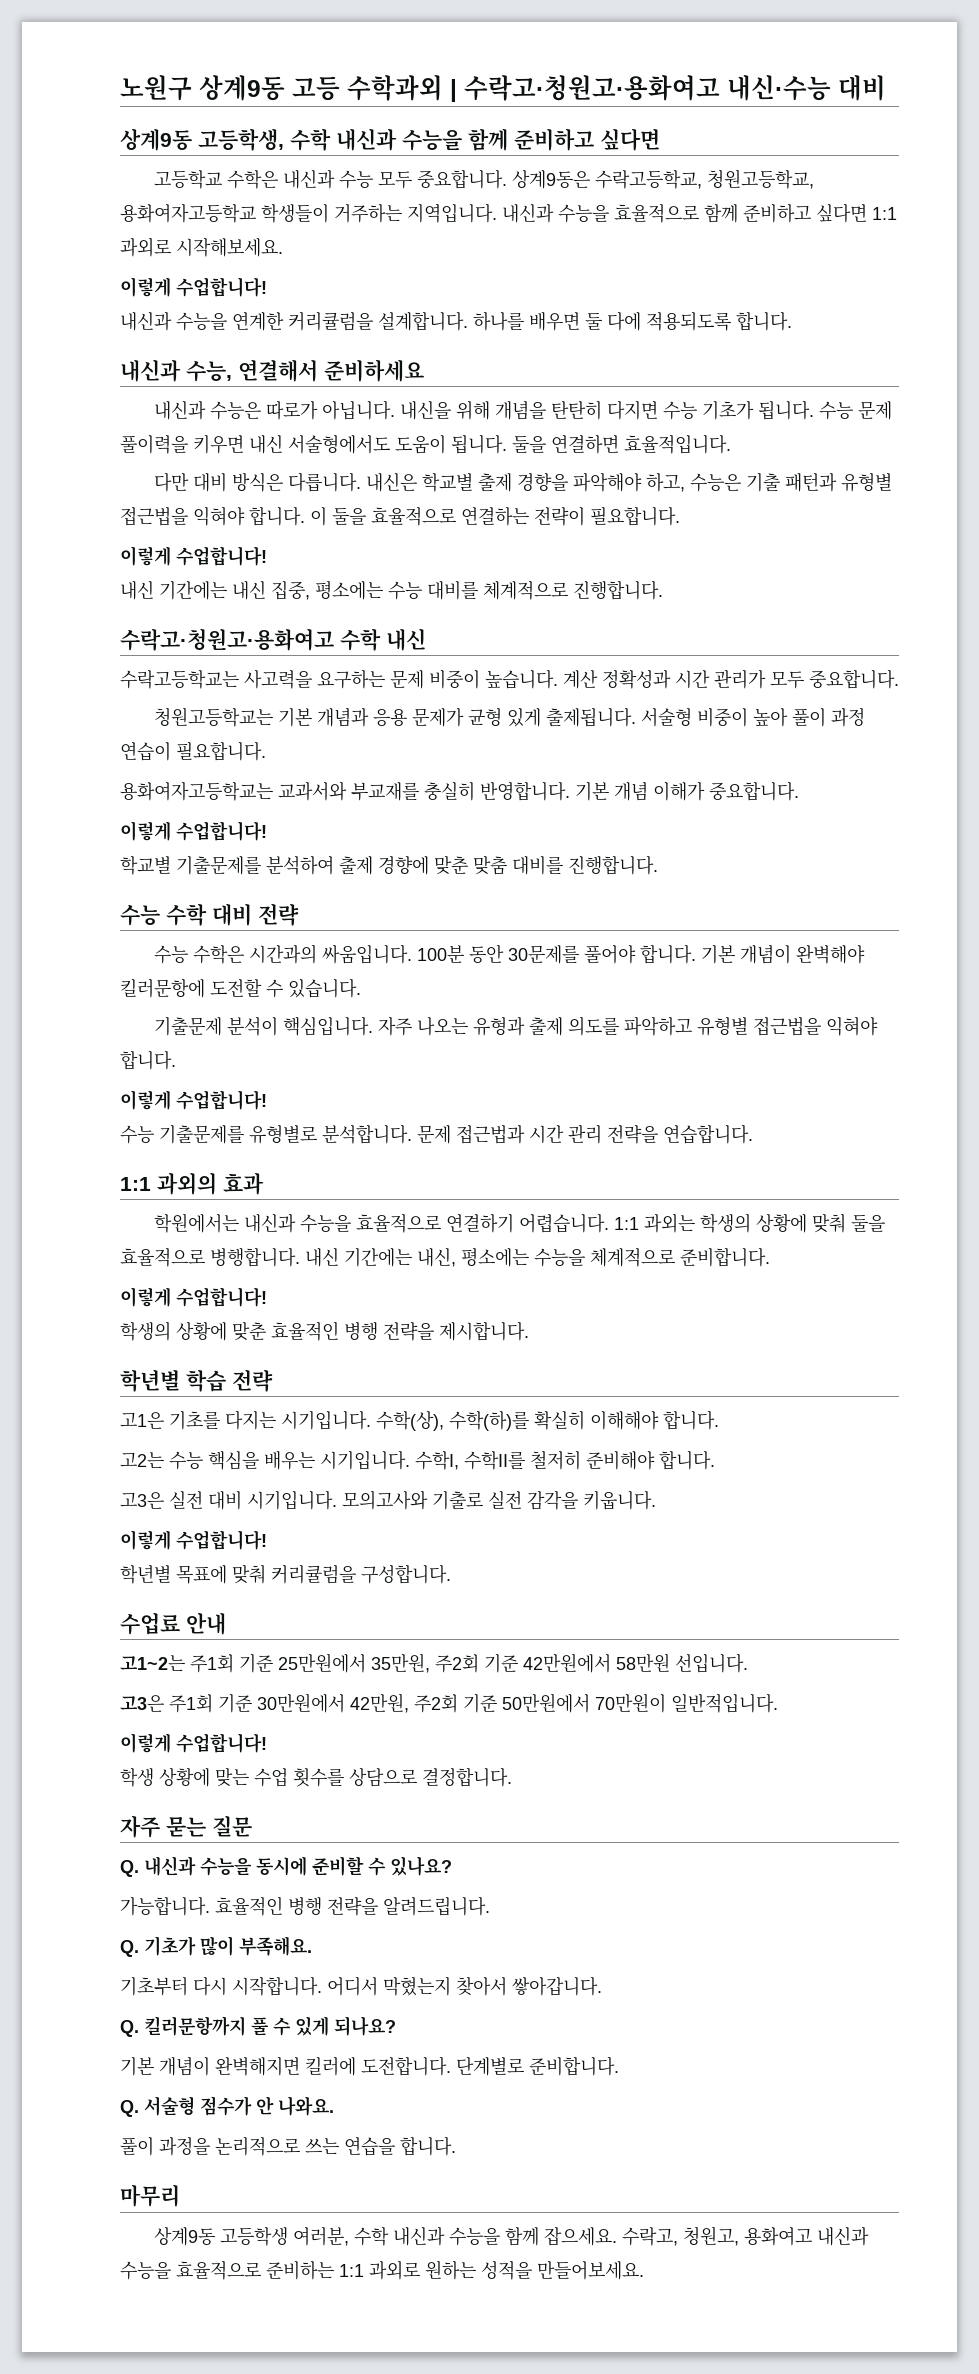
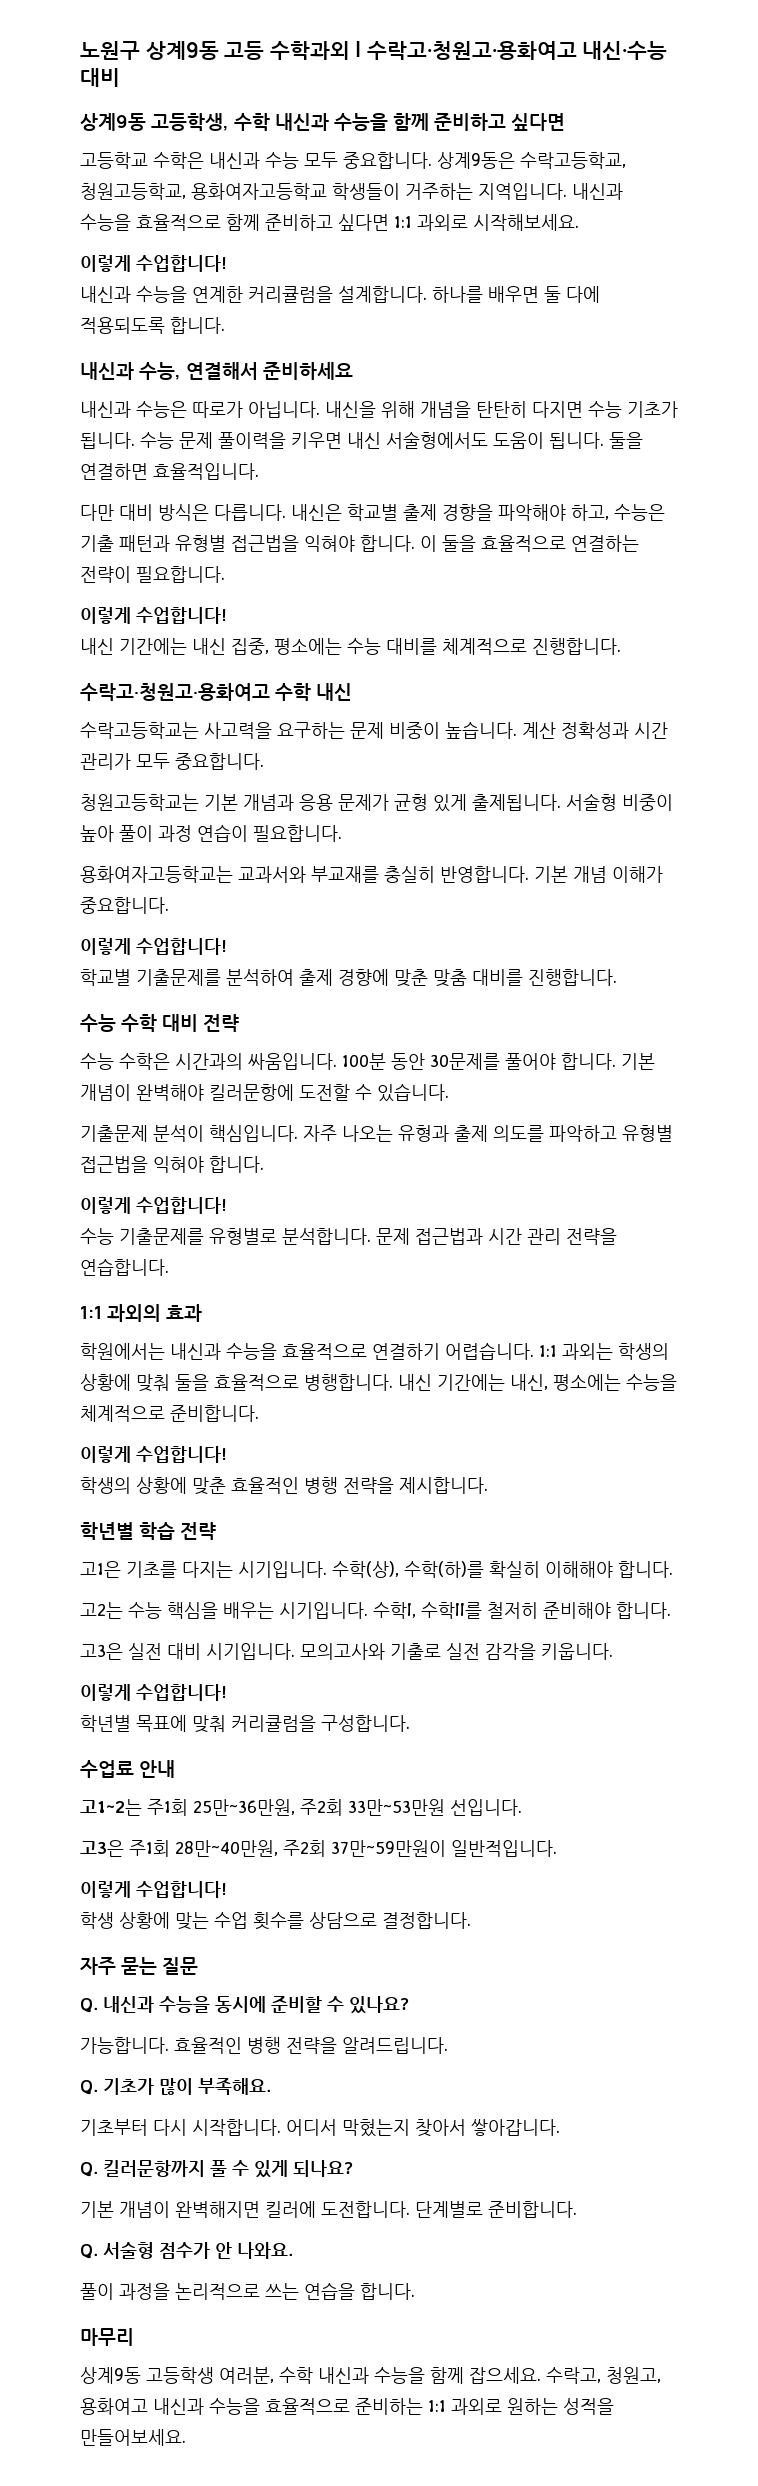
- 고1~2는 주1회 기준 25만원에서 35만원, 주2회 기준 42만원에서 58만원 선입니다.
- 고3은 주1회 기준 30만원에서 42만원, 주2회 기준 50만원에서 70만원이 일반적입니다.
+ 고1~2는 주1회 25만~36만원, 주2회 33만~53만원 선입니다.
+ 고3은 주1회 28만~40만원, 주2회 37만~59만원이 일반적입니다.

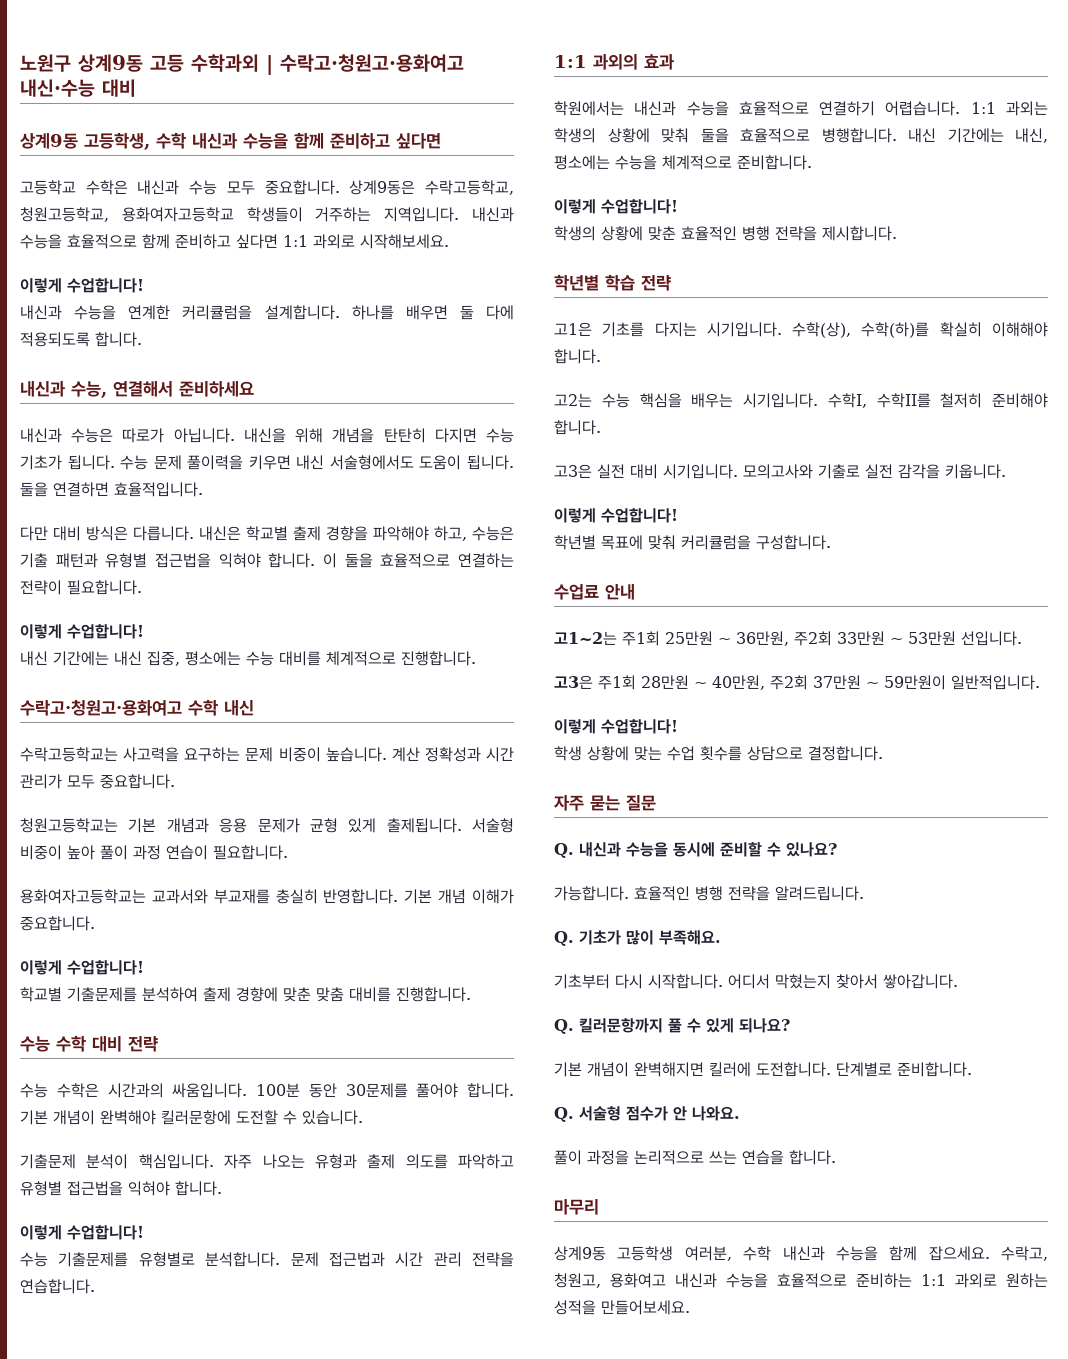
- 고1~2는 주1회 25만~36만원, 주2회 33만~53만원 선입니다.
- 고3은 주1회 28만~40만원, 주2회 37만~59만원이 일반적입니다.
+ 고1~2는 주1회 25만원 ~ 36만원, 주2회 33만원 ~ 53만원 선입니다.
+ 고3은 주1회 28만원 ~ 40만원, 주2회 37만원 ~ 59만원이 일반적입니다.

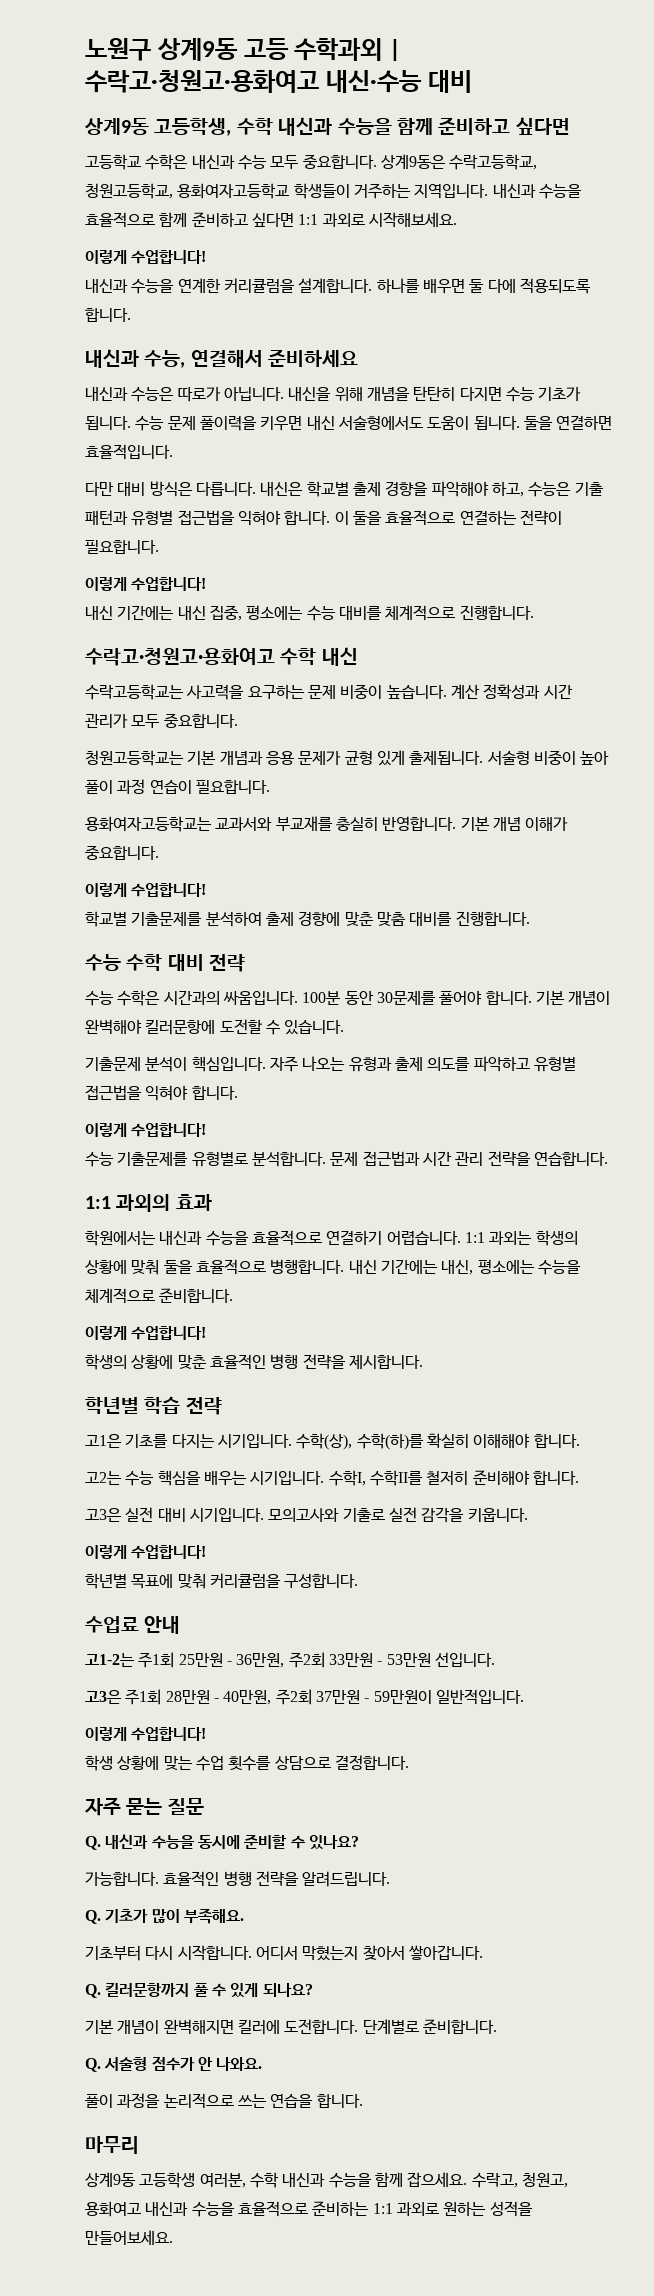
- 고1~2는 주1회 25만원 ~ 36만원, 주2회 33만원 ~ 53만원 선입니다.
+ 고1-2는 주1회 25만원 - 36만원, 주2회 33만원 - 53만원 선입니다.
- 고3은 주1회 28만원 ~ 40만원, 주2회 37만원 ~ 59만원이 일반적입니다.
+ 고3은 주1회 28만원 - 40만원, 주2회 37만원 - 59만원이 일반적입니다.

